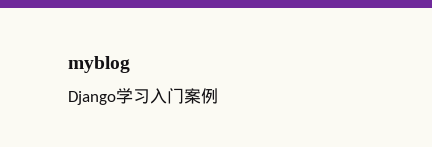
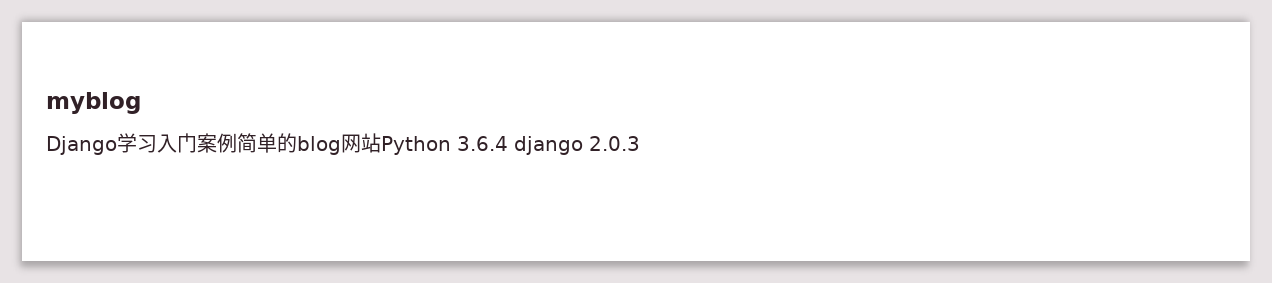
- Django学习入门案例
+ Django学习入门案例简单的blog网站Python 3.6.4 django 2.0.3

